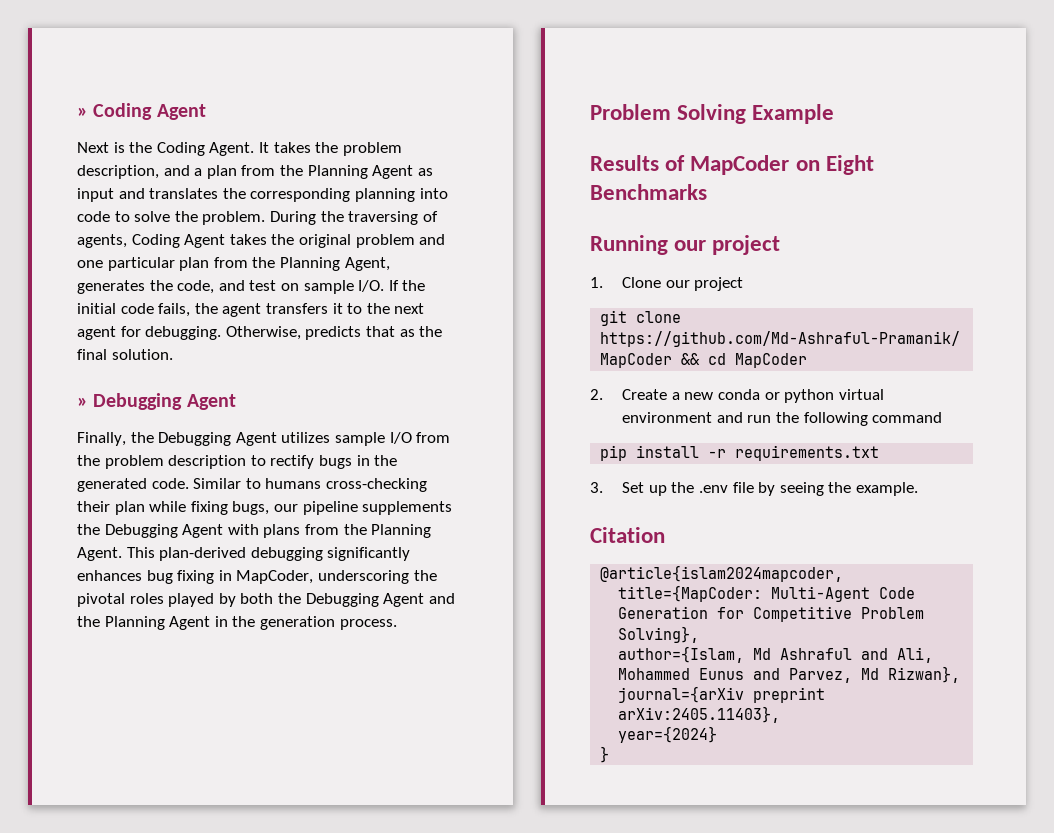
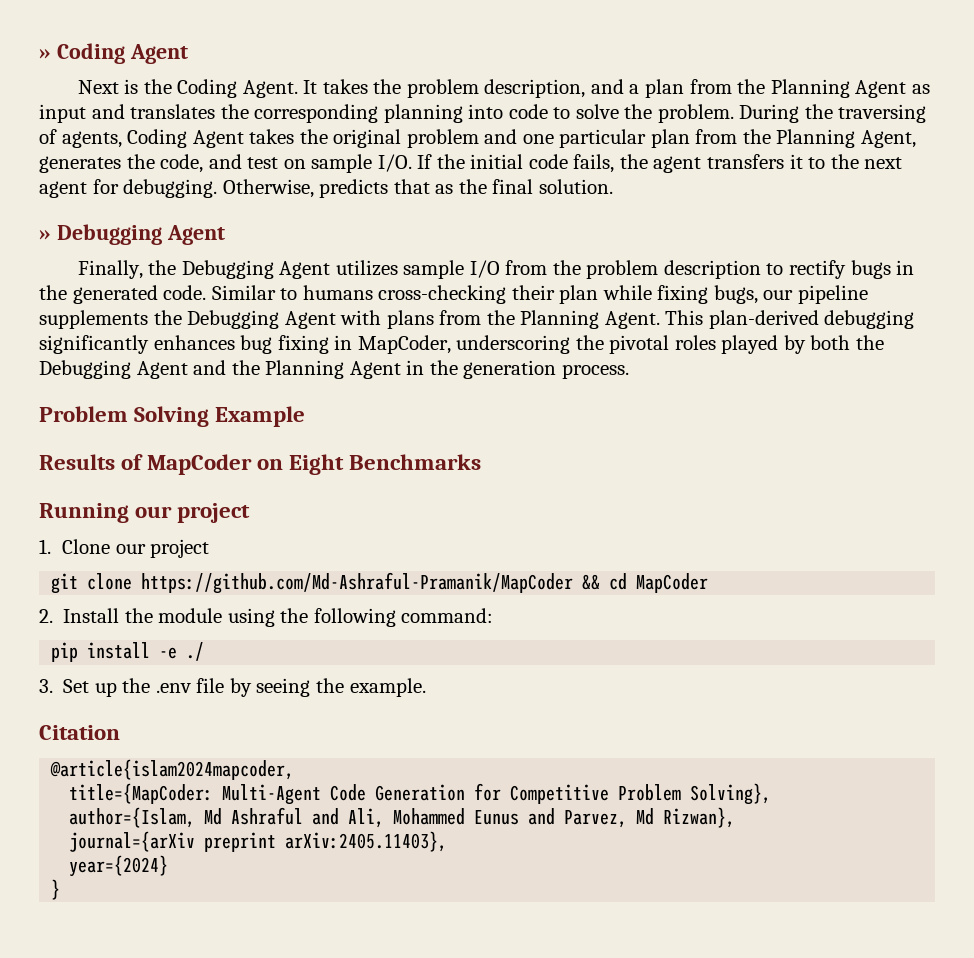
- 2. Create a new conda or python virtual environment and run the following command
+ 2. Install the module using the following command:
- pip install -r requirements.txt
+ pip install -e ./

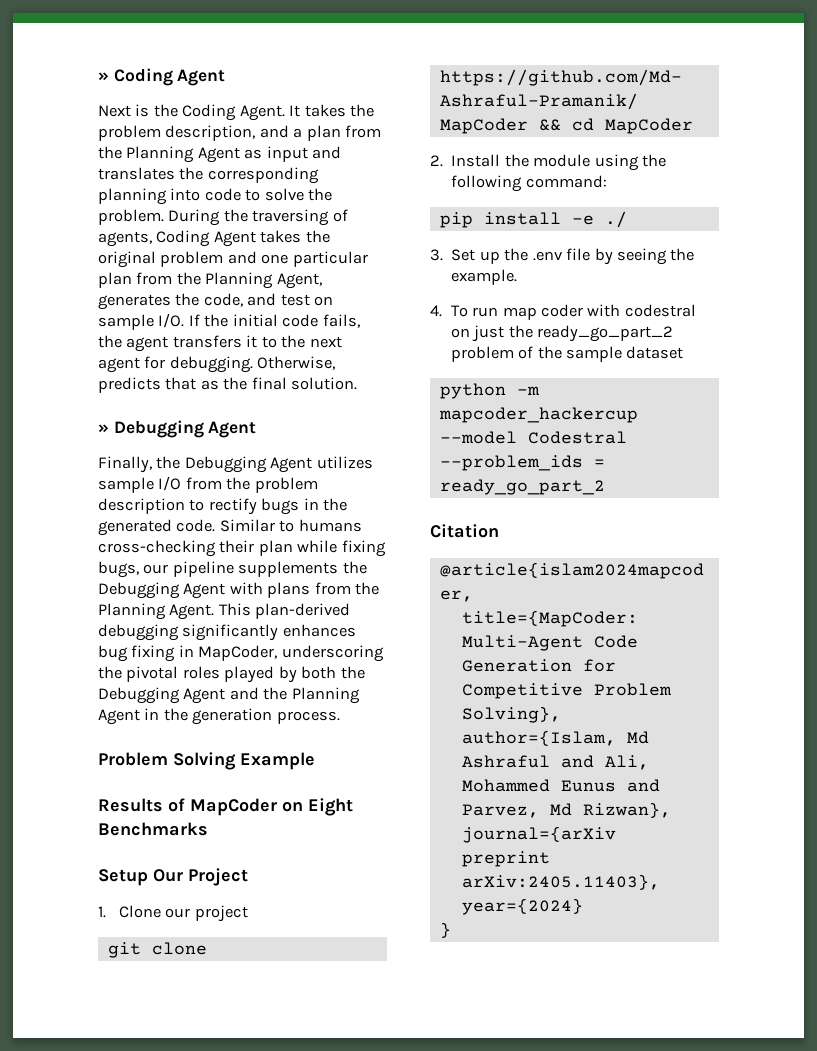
- Running our project
+ Setup Our Project
+ 4. To run map coder with codestral on just the ready_go_part_2 problem of the sample dataset
+ python -m mapcoder_hackercup --model Codestral --problem_ids = ready_go_part_2

